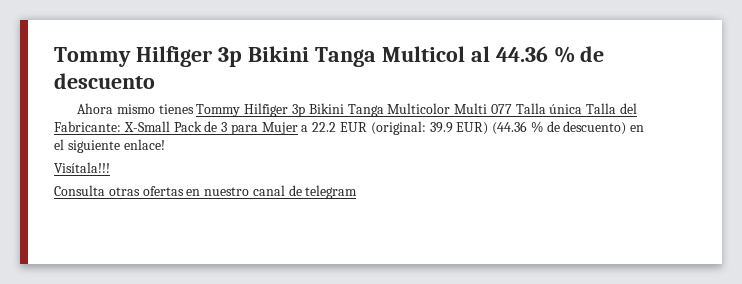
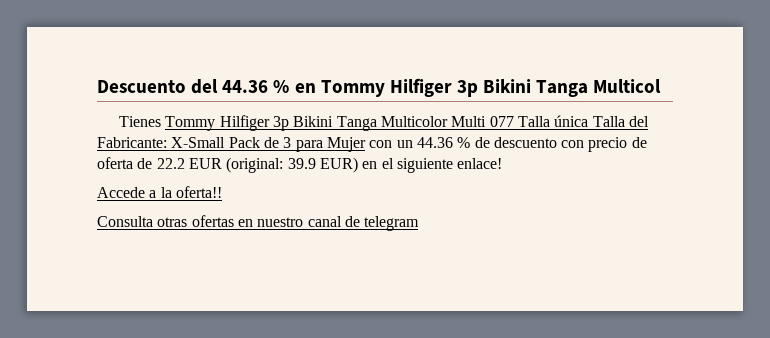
- Tommy Hilfiger 3p Bikini Tanga Multicol al 44.36 % de descuento
- Ahora mismo tienes Tommy Hilfiger 3p Bikini Tanga Multicolor Multi 077 Talla única Talla del Fabricante: X-Small Pack de 3 para Mujer a 22.2 EUR (original: 39.9 EUR) (44.36 % de descuento) en el siguiente enlace!
+ Descuento del 44.36 % en Tommy Hilfiger 3p Bikini Tanga Multicol
+ Tienes Tommy Hilfiger 3p Bikini Tanga Multicolor Multi 077 Talla única Talla del Fabricante: X-Small Pack de 3 para Mujer con un 44.36 % de descuento con precio de oferta de 22.2 EUR (original: 39.9 EUR) en el siguiente enlace!
- Visítala!!!
+ Accede a la oferta!!

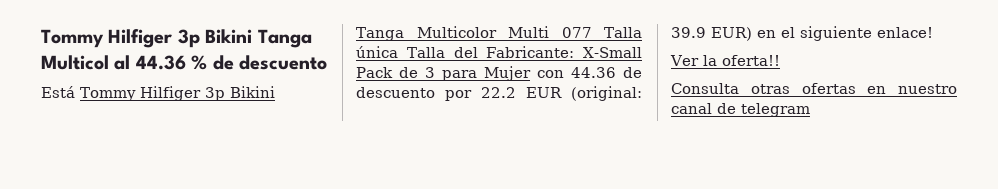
- Descuento del 44.36 % en Tommy Hilfiger 3p Bikini Tanga Multicol
- Tienes Tommy Hilfiger 3p Bikini Tanga Multicolor Multi 077 Talla única Talla del Fabricante: X-Small Pack de 3 para Mujer con un 44.36 % de descuento con precio de oferta de 22.2 EUR (original: 39.9 EUR) en el siguiente enlace!
+ Tommy Hilfiger 3p Bikini Tanga Multicol al 44.36 % de descuento
+ Está Tommy Hilfiger 3p Bikini Tanga Multicolor Multi 077 Talla única Talla del Fabricante: X-Small Pack de 3 para Mujer con 44.36 de descuento por 22.2 EUR (original: 39.9 EUR) en el siguiente enlace!
- Accede a la oferta!!
+ Ver la oferta!!

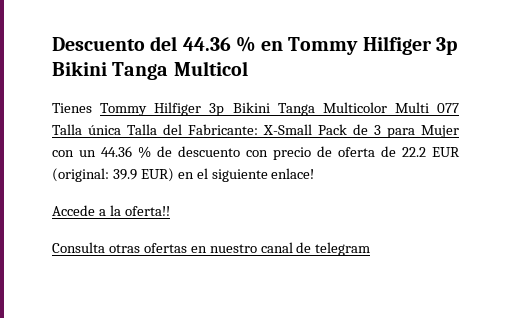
- Tommy Hilfiger 3p Bikini Tanga Multicol al 44.36 % de descuento
- Está Tommy Hilfiger 3p Bikini Tanga Multicolor Multi 077 Talla única Talla del Fabricante: X-Small Pack de 3 para Mujer con 44.36 de descuento por 22.2 EUR (original: 39.9 EUR) en el siguiente enlace!
+ Descuento del 44.36 % en Tommy Hilfiger 3p Bikini Tanga Multicol
+ Tienes Tommy Hilfiger 3p Bikini Tanga Multicolor Multi 077 Talla única Talla del Fabricante: X-Small Pack de 3 para Mujer con un 44.36 % de descuento con precio de oferta de 22.2 EUR (original: 39.9 EUR) en el siguiente enlace!
- Ver la oferta!!
+ Accede a la oferta!!

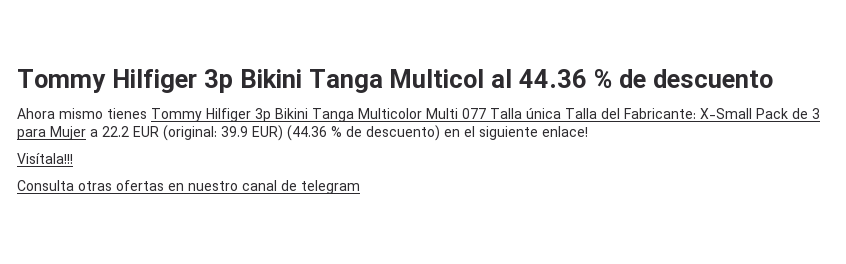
- Descuento del 44.36 % en Tommy Hilfiger 3p Bikini Tanga Multicol
- Tienes Tommy Hilfiger 3p Bikini Tanga Multicolor Multi 077 Talla única Talla del Fabricante: X-Small Pack de 3 para Mujer con un 44.36 % de descuento con precio de oferta de 22.2 EUR (original: 39.9 EUR) en el siguiente enlace!
+ Tommy Hilfiger 3p Bikini Tanga Multicol al 44.36 % de descuento
+ Ahora mismo tienes Tommy Hilfiger 3p Bikini Tanga Multicolor Multi 077 Talla única Talla del Fabricante: X-Small Pack de 3 para Mujer a 22.2 EUR (original: 39.9 EUR) (44.36 % de descuento) en el siguiente enlace!
- Accede a la oferta!!
+ Visítala!!!

